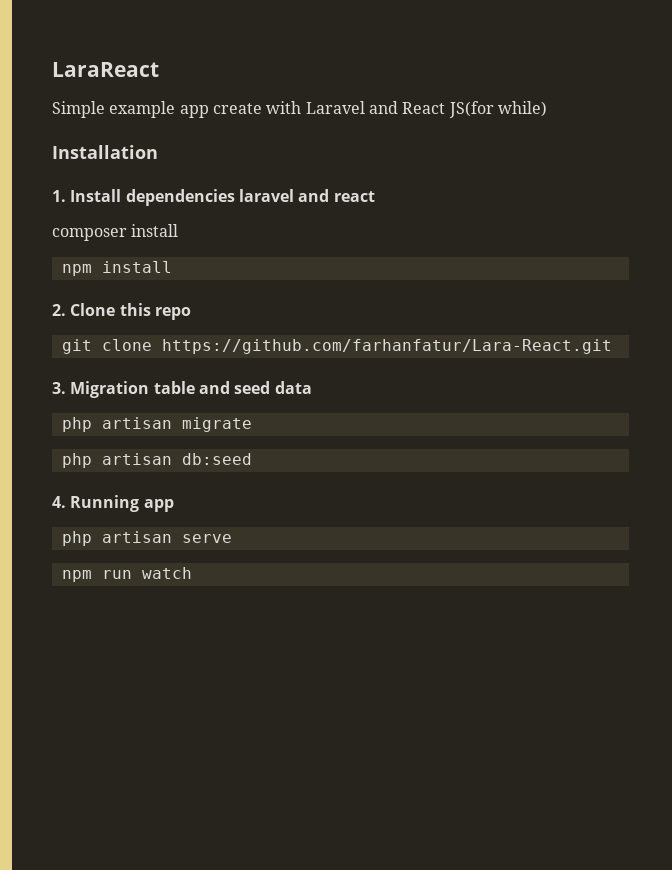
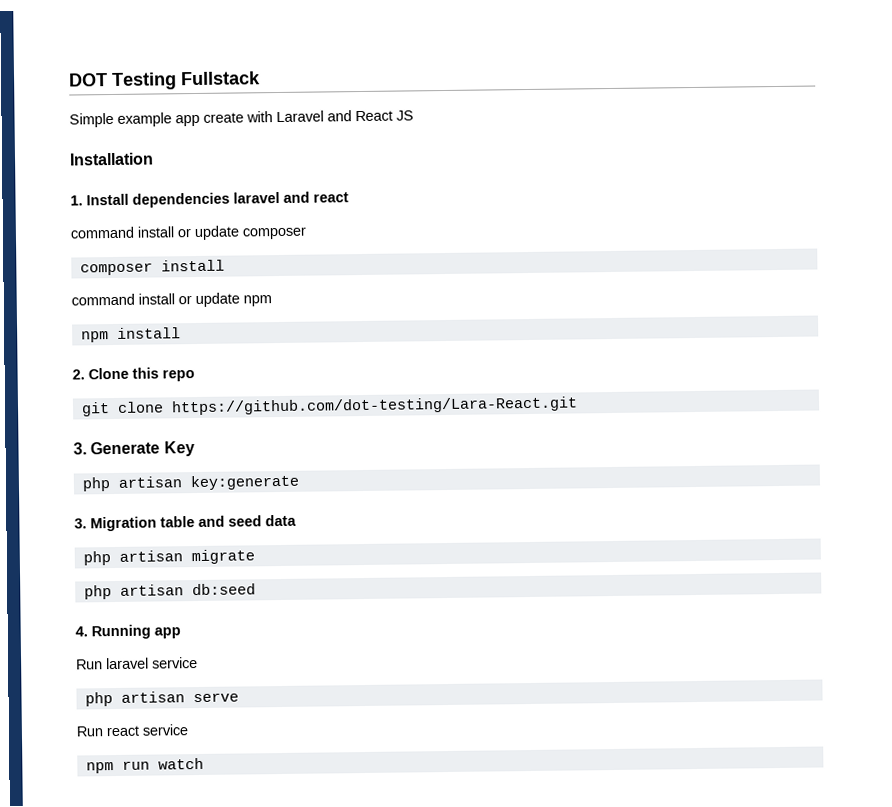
- LaraReact
+ DOT Testing Fullstack
- Simple example app create with Laravel and React JS(for while)
+ Simple example app create with Laravel and React JS
+ command install or update composer
  composer install
+ command install or update npm
- git clone https://github.com/farhanfatur/Lara-React.git
+ git clone https://github.com/dot-testing/Lara-React.git
+ 3. Generate Key
+ php artisan key:generate
+ Run laravel service
+ Run react service

